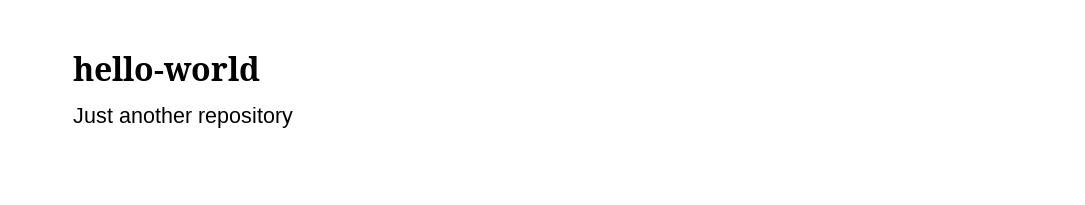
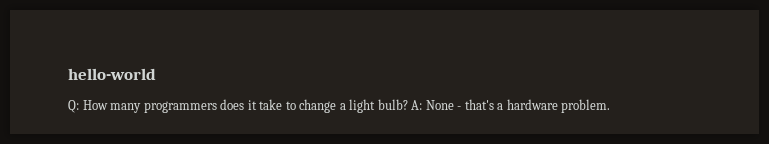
- Just another repository
+ Q: How many programmers does it take to change a light bulb? A: None - that's a hardware problem.

